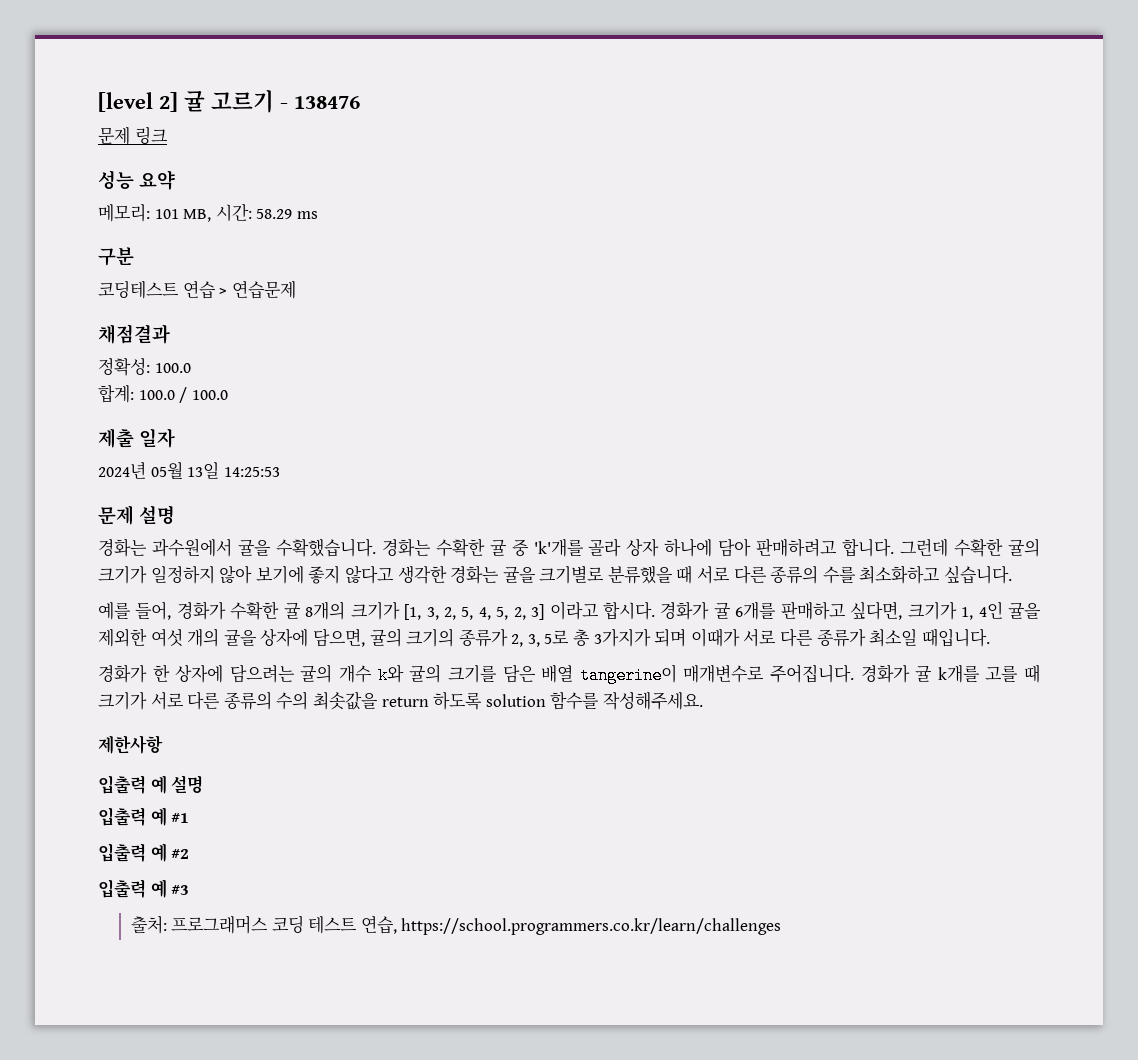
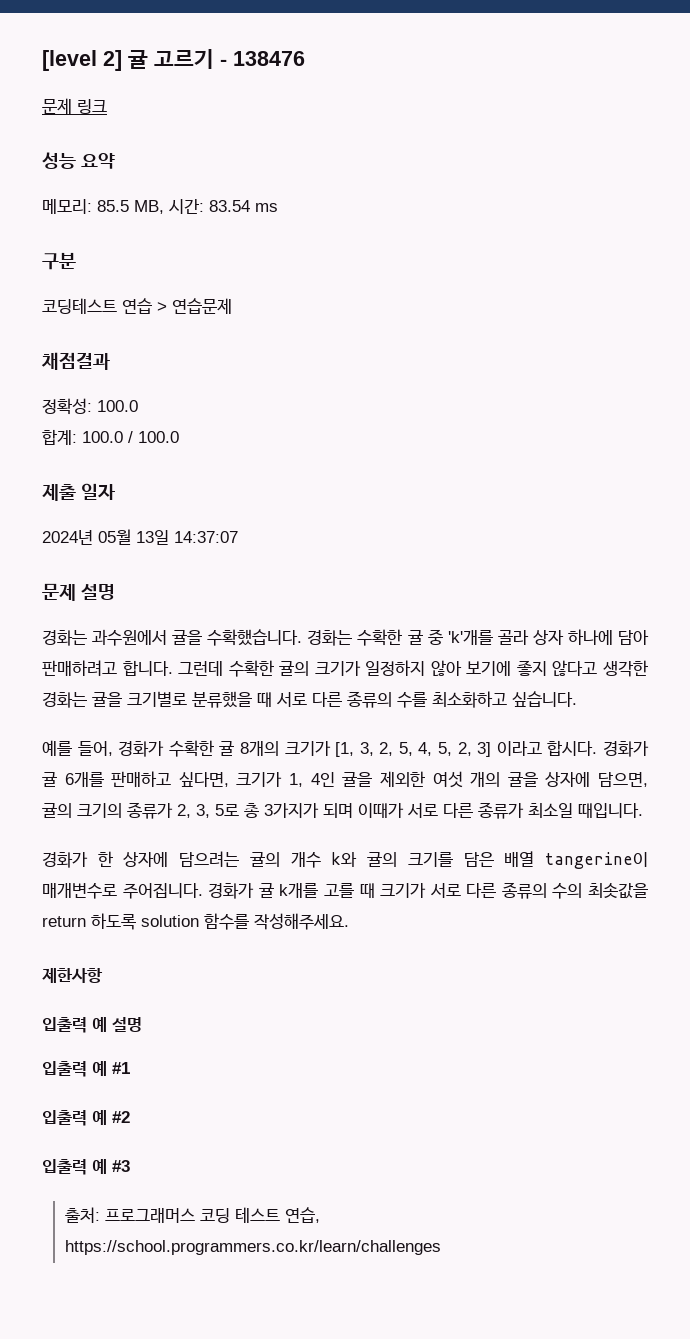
- 메모리: 101 MB, 시간: 58.29 ms
+ 메모리: 85.5 MB, 시간: 83.54 ms
- 2024년 05월 13일 14:25:53
+ 2024년 05월 13일 14:37:07

